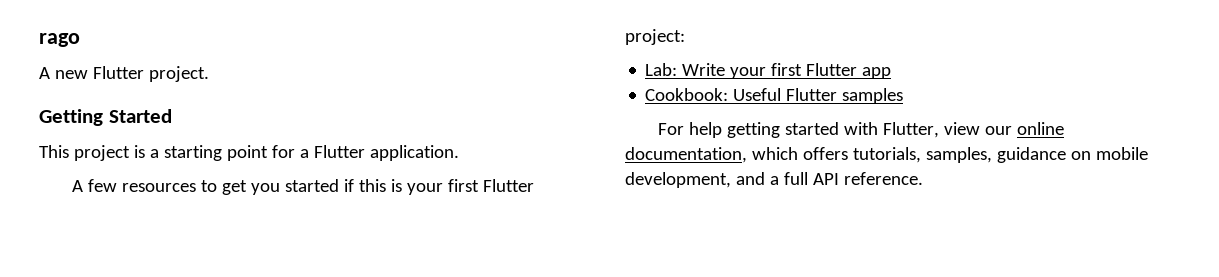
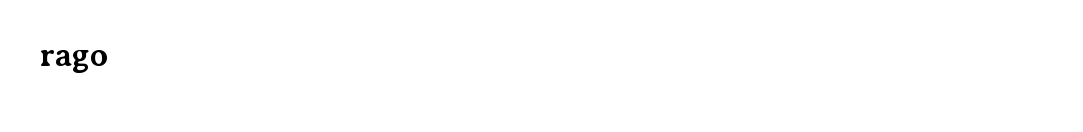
- A new Flutter project.
- Getting Started
- This project is a starting point for a Flutter application.
- A few resources to get you started if this is your first Flutter project:
- Lab: Write your first Flutter app
- Cookbook: Useful Flutter samples
- For help getting started with Flutter, view our online documentation, which offers tutorials, samples, guidance on mobile development, and a full API reference.

